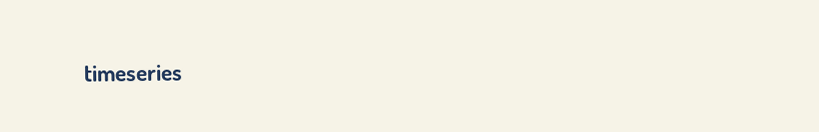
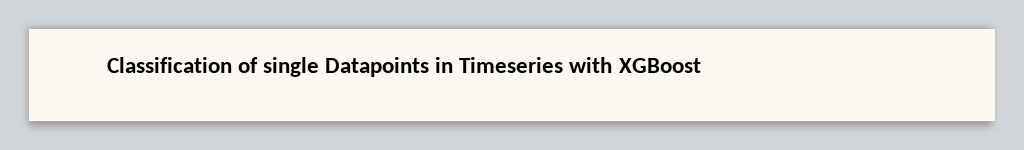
- timeseries
+ Classification of single Datapoints in Timeseries with XGBoost

